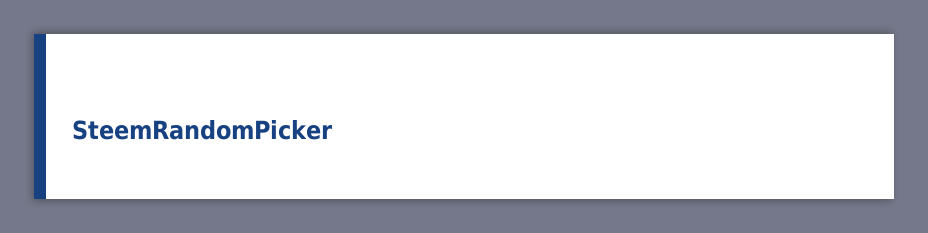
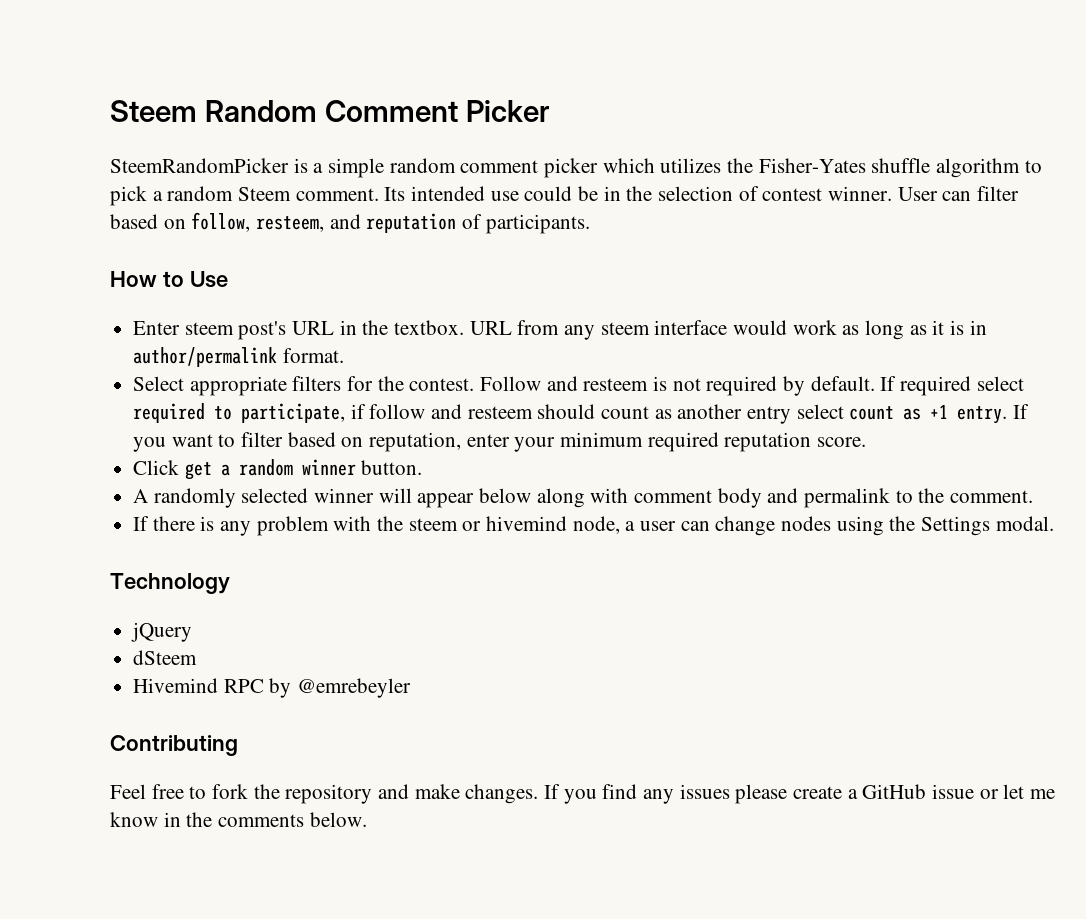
- SteemRandomPicker
+ Steem Random Comment Picker
+ SteemRandomPicker is a simple random comment picker which utilizes the Fisher-Yates shuffle algorithm to pick a random Steem comment. Its intended use could be in the selection of contest winner. User can filter based on follow, resteem, and reputation of participants.
+ How to Use
+ Enter steem post's URL in the textbox. URL from any steem interface would work as long as it is in author/permalink format.
+ Select appropriate filters for the contest. Follow and resteem is not required by default. If required select required to participate, if follow and resteem should count as another entry select count as +1 entry. If you want to filter based on reputation, enter your minimum required reputation score.
+ Click get a random winner button.
+ A randomly selected winner will appear below along with comment body and permalink to the comment.
+ If there is any problem with the steem or hivemind node, a user can change nodes using the Settings modal.
+ Technology
+ jQuery
+ dSteem
+ Hivemind RPC by @emrebeyler
+ Contributing
+ Feel free to fork the repository and make changes. If you find any issues please create a GitHub issue or let me know in the comments below.

